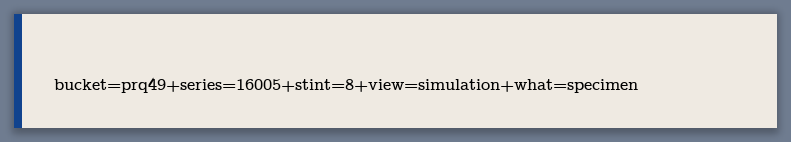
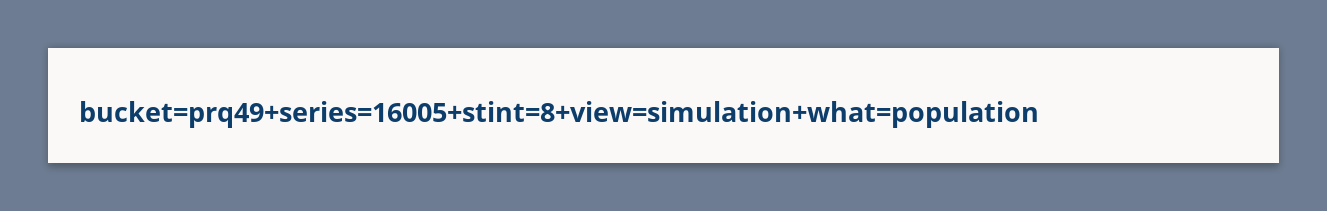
- bucket=prq49+series=16005+stint=8+view=simulation+what=specimen
+ bucket=prq49+series=16005+stint=8+view=simulation+what=population

